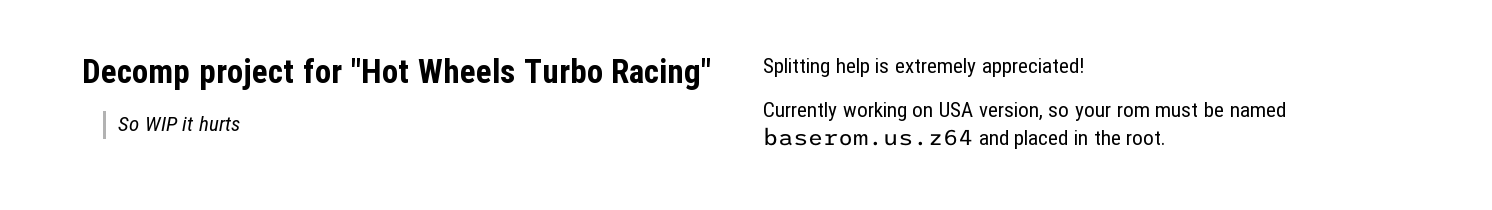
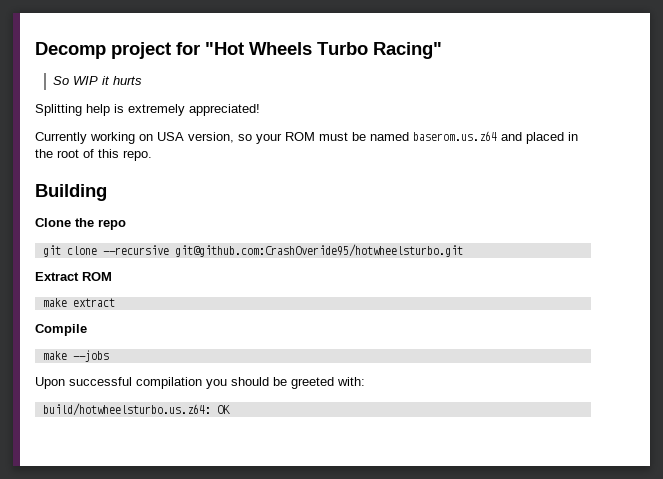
- Currently working on USA version, so your rom must be named baserom.us.z64 and placed in the root.
+ Currently working on USA version, so your ROM must be named baserom.us.z64 and placed in the root of this repo.
+ Building
+ Clone the repo
+ git clone --recursive git@github.com:CrashOveride95/hotwheelsturbo.git
+ Extract ROM
+ make extract
+ Compile
+ make --jobs
+ Upon successful compilation you should be greeted with:
+ build/hotwheelsturbo.us.z64: OK

